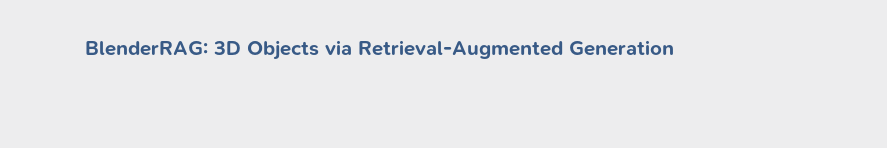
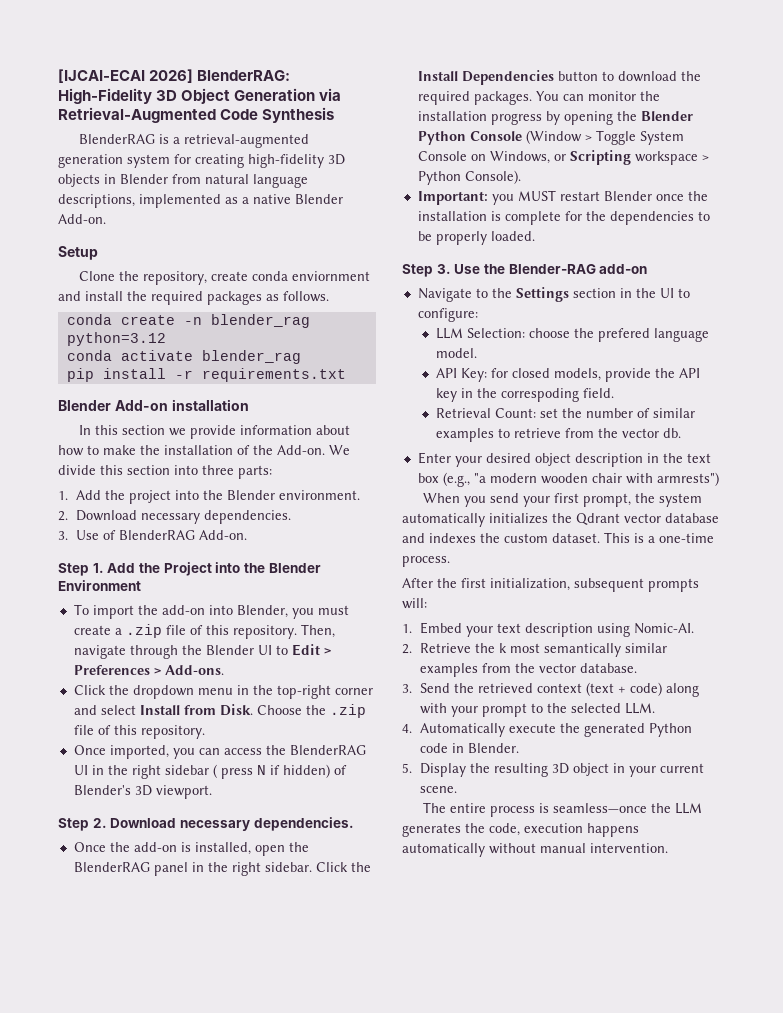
- BlenderRAG: 3D Objects via Retrieval-Augmented Generation
+ [IJCAI-ECAI 2026] BlenderRAG: High-Fidelity 3D Object Generation via Retrieval-Augmented Code Synthesis
+ BlenderRAG is a retrieval-augmented generation system for creating high-fidelity 3D objects in Blender from natural language descriptions, implemented as a native Blender Add-on.
+ Setup
+ Clone the repository, create conda enviornment and install the required packages as follows.
+ conda create -n blender_rag python=3.12
+ conda activate blender_rag
+ pip install -r requirements.txt
+ Blender Add-on installation
+ In this section we provide information about how to make the installation of the Add-on. We divide this section into three parts:
+ 1. Add the project into the Blender environment.
+ 2. Download necessary dependencies.
+ 3. Use of BlenderRAG Add-on.
+ Step 1. Add the Project into the Blender Environment
+ To import the add-on into Blender, you must create a .zip file of this repository. Then, navigate through the Blender UI to Edit > Preferences > Add-ons.
+ Click the dropdown menu in the top-right corner and select Install from Disk. Choose the .zip file of this repository.
+ Once imported, you can access the BlenderRAG UI in the right sidebar ( press N if hidden) of Blender's 3D viewport.
+ Step 2. Download necessary dependencies.
+ Once the add-on is installed, open the BlenderRAG panel in the right sidebar. Click the Install Dependencies button to download the required packages. You can monitor the installation progress by opening the Blender Python Console (Window > Toggle System Console on Windows, or Scripting workspace > Python Console).
+ Important: you MUST restart Blender once the installation is complete for the dependencies to be properly loaded.
+ Step 3. Use the Blender-RAG add-on
+ Navigate to the Settings section in the UI to configure:
+ LLM Selection: choose the prefered language model.
+ API Key: for closed models, provide the API key in the correspoding field.
+ Retrieval Count: set the number of similar examples to retrieve from the vector db.
+ Enter your desired object description in the text box (e.g., "a modern wooden chair with armrests")
+ When you send your first prompt, the system automatically initializes the Qdrant vector database and indexes the custom dataset. This is a one-time process.
+ After the first initialization, subsequent prompts will:
+ 1. Embed your text description using Nomic-AI.
+ 2. Retrieve the k most semantically similar examples from the vector database.
+ 3. Send the retrieved context (text + code) along with your prompt to the selected LLM.
+ 4. Automatically execute the generated Python code in Blender.
+ 5. Display the resulting 3D object in your current scene.
+ The entire process is seamless—once the LLM generates the code, execution happens automatically without manual intervention.

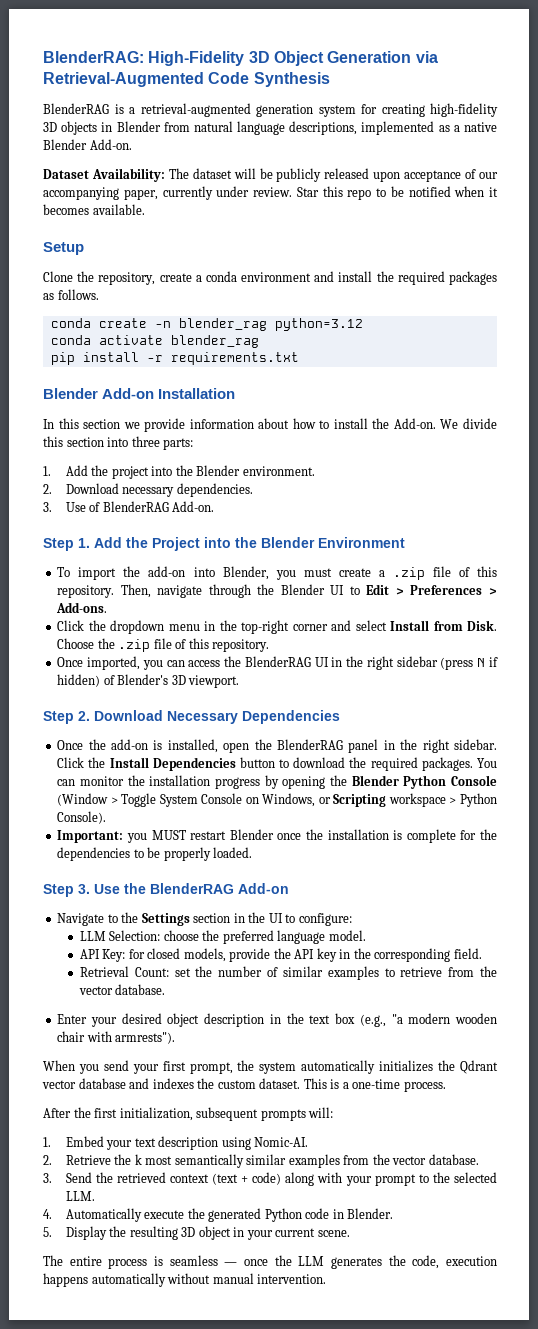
- [IJCAI-ECAI 2026] BlenderRAG: High-Fidelity 3D Object Generation via Retrieval-Augmented Code Synthesis
+ BlenderRAG: High-Fidelity 3D Object Generation via Retrieval-Augmented Code Synthesis
+ Dataset Availability: The dataset will be publicly released upon acceptance of our accompanying paper, currently under review. Star this repo to be notified when it becomes available.
- Clone the repository, create conda enviornment and install the required packages as follows.
+ Clone the repository, create a conda environment and install the required packages as follows.
- Blender Add-on installation
+ Blender Add-on Installation
- In this section we provide information about how to make the installation of the Add-on.
+ In this section we provide information about how to install the Add-on.
- Once imported, you can access the BlenderRAG UI in the right sidebar ( press N if hidden) of Blender's 3D viewport.
+ Once imported, you can access the BlenderRAG UI in the right sidebar (press N if hidden) of Blender's 3D viewport.
- Step 2. Download necessary dependencies.
+ Step 2. Download Necessary Dependencies
- Step 3. Use the Blender-RAG add-on
+ Step 3. Use the BlenderRAG Add-on
- LLM Selection: choose the prefered language model.
+ LLM Selection: choose the preferred language model.
- API Key: for closed models, provide the API key in the correspoding field.
+ API Key: for closed models, provide the API key in the corresponding field.
- Retrieval Count: set the number of similar examples to retrieve from the vector db.
+ Retrieval Count: set the number of similar examples to retrieve from the vector database.
- Enter your desired object description in the text box (e.g., "a modern wooden chair with armrests")
+ Enter your desired object description in the text box (e.g., "a modern wooden chair with armrests").
- The entire process is seamless—once the LLM generates the code, execution happens automatically without manual intervention.
+ The entire process is seamless — once the LLM generates the code, execution happens automatically without manual intervention.

